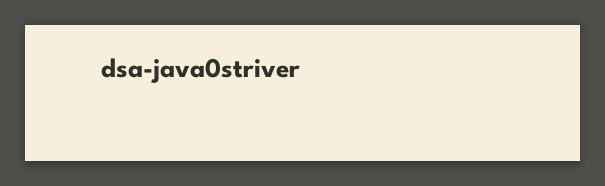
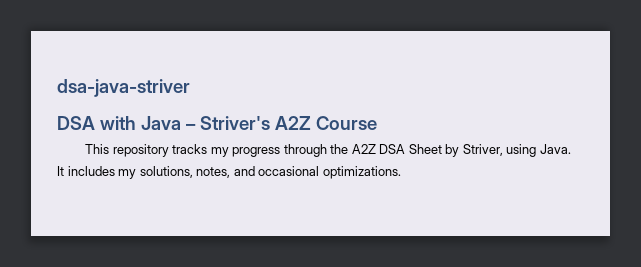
- dsa-java0striver
+ dsa-java-striver
+ DSA with Java – Striver's A2Z Course
+ This repository tracks my progress through the A2Z DSA Sheet by Striver, using Java.
+ It includes my solutions, notes, and occasional optimizations.

